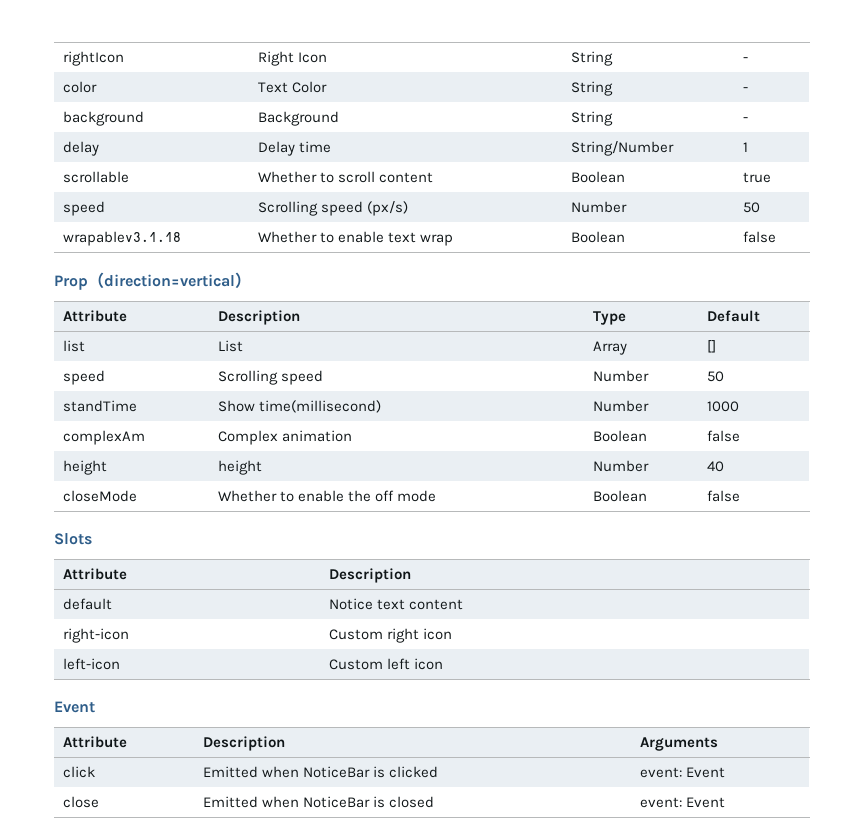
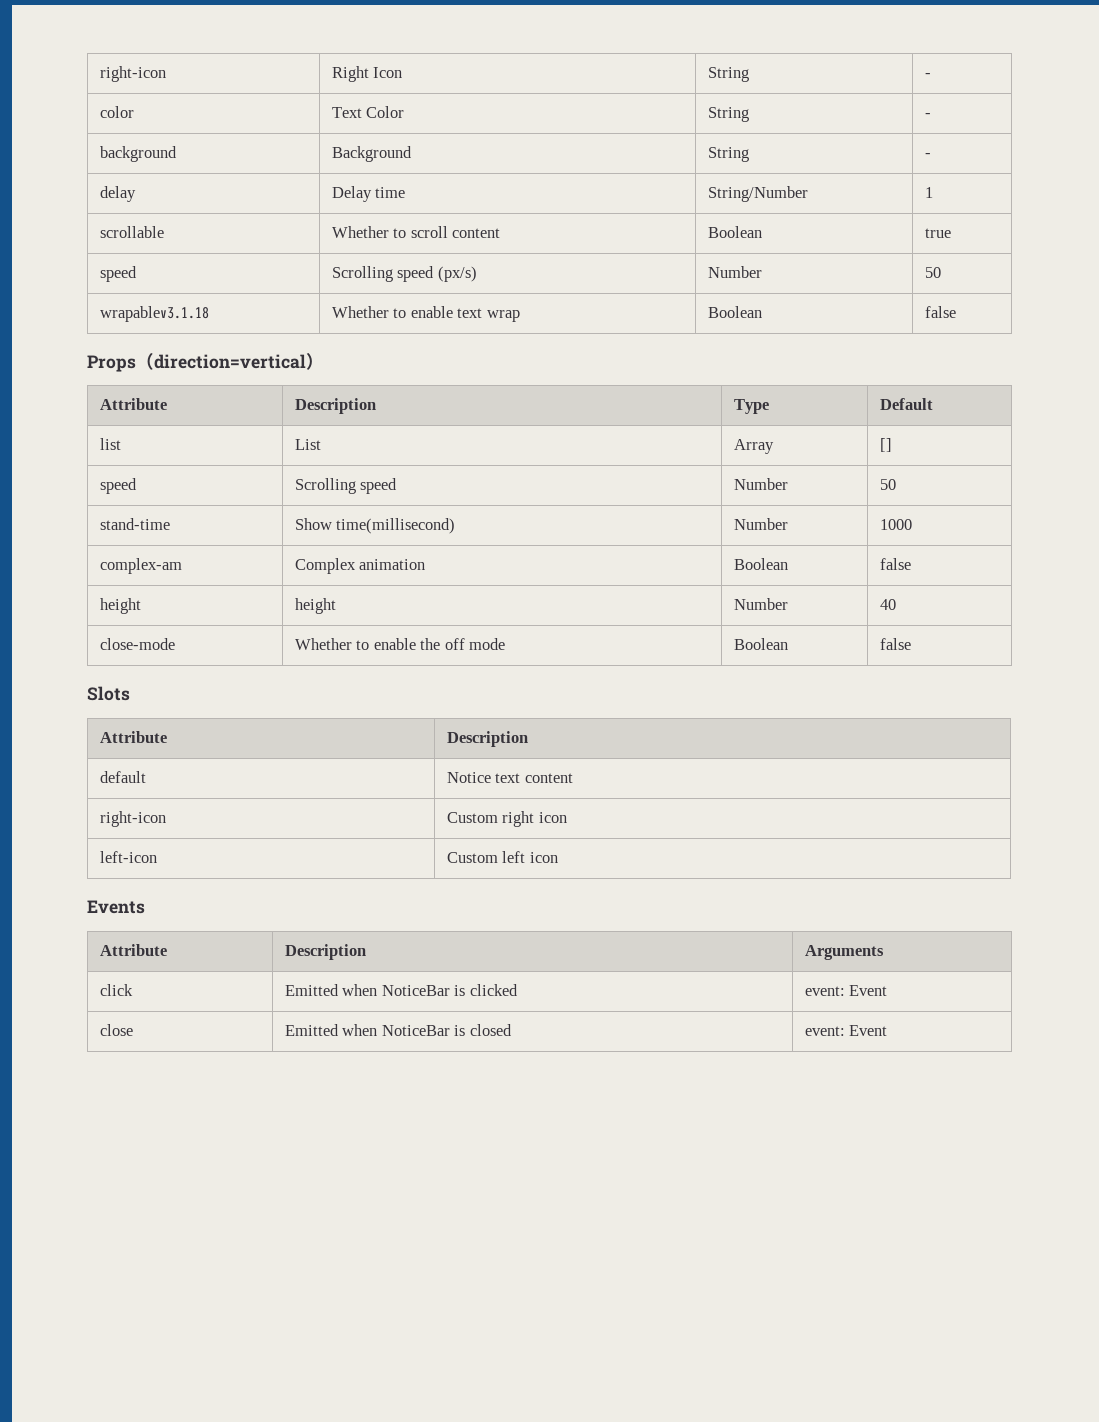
- rightIcon | Right Icon | String | -
+ right-icon | Right Icon | String | -
- Prop（direction=vertical）
+ Props（direction=vertical）
- standTime | Show time(millisecond) | Number | 1000
+ stand-time | Show time(millisecond) | Number | 1000
- complexAm | Complex animation | Boolean | false
+ complex-am | Complex animation | Boolean | false
- closeMode | Whether to enable the off mode | Boolean | false
+ close-mode | Whether to enable the off mode | Boolean | false
  left-icon | Custom left icon
- Event
+ Events

